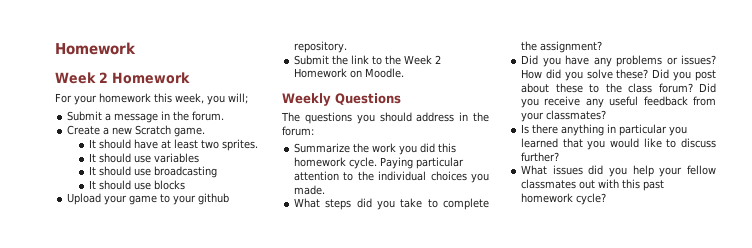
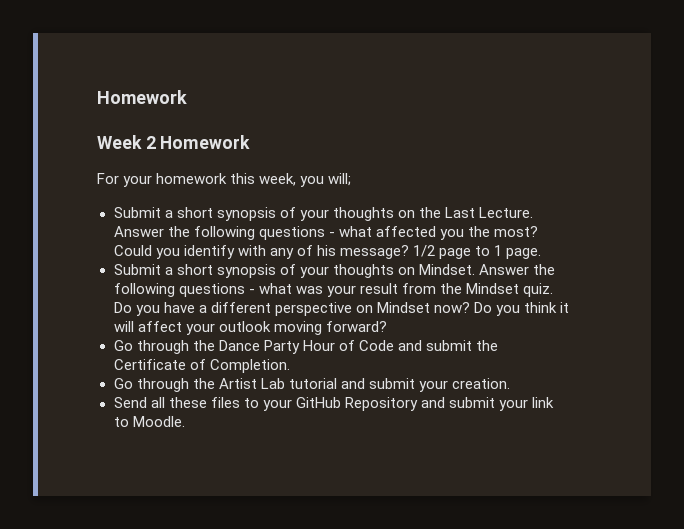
- Submit a message in the forum.
- Create a new Scratch game.
- It should have at least two sprites.
- It should use variables
- It should use broadcasting
- It should use blocks
- Upload your game to your github repository.
- Submit the link to the Week 2 Homework on Moodle.
- Weekly Questions
- The questions you should address in the forum:
- Summarize the work you did this homework cycle. Paying particular attention to the individual choices you made.
- What steps did you take to complete the assignment?
- Did you have any problems or issues? How did you solve these? Did you post about these to the class forum? Did you receive any useful feedback from your classmates?
- Is there anything in particular you learned that you would like to discuss further?
- What issues did you help your fellow classmates out with this past homework cycle?
+ Submit a short synopsis of your thoughts on the Last Lecture. Answer the following questions - what affected you the most? Could you identify with any of his message? 1/2 page to 1 page.
+ Submit a short synopsis of your thoughts on Mindset. Answer the following questions - what was your result from the Mindset quiz. Do you have a different perspective on Mindset now? Do you think it will affect your outlook moving forward?
+ Go through the Dance Party Hour of Code and submit the Certificate of Completion.
+ Go through the Artist Lab tutorial and submit your creation.
+ Send all these files to your GitHub Repository and submit your link to Moodle.

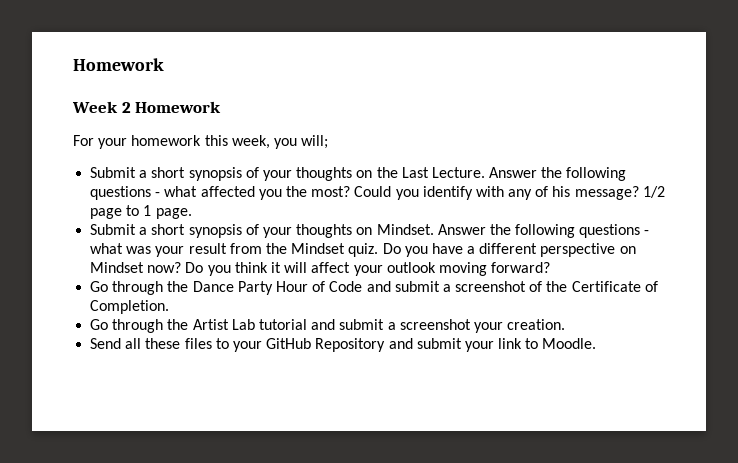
- Go through the Dance Party Hour of Code and submit the Certificate of Completion.
+ Go through the Dance Party Hour of Code and submit a screenshot of the Certificate of Completion.
- Go through the Artist Lab tutorial and submit your creation.
+ Go through the Artist Lab tutorial and submit a screenshot your creation.

